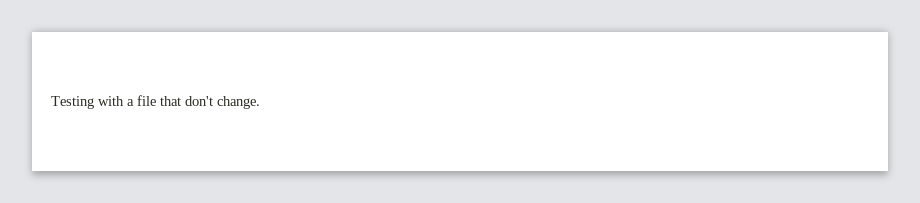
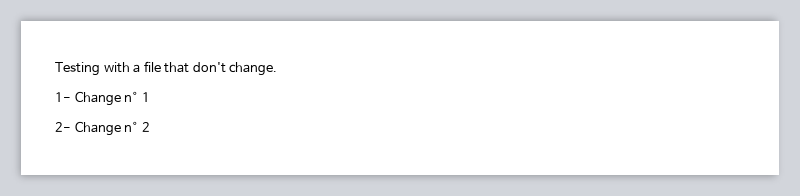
+ 1- Change n° 1
+ 2- Change n° 2

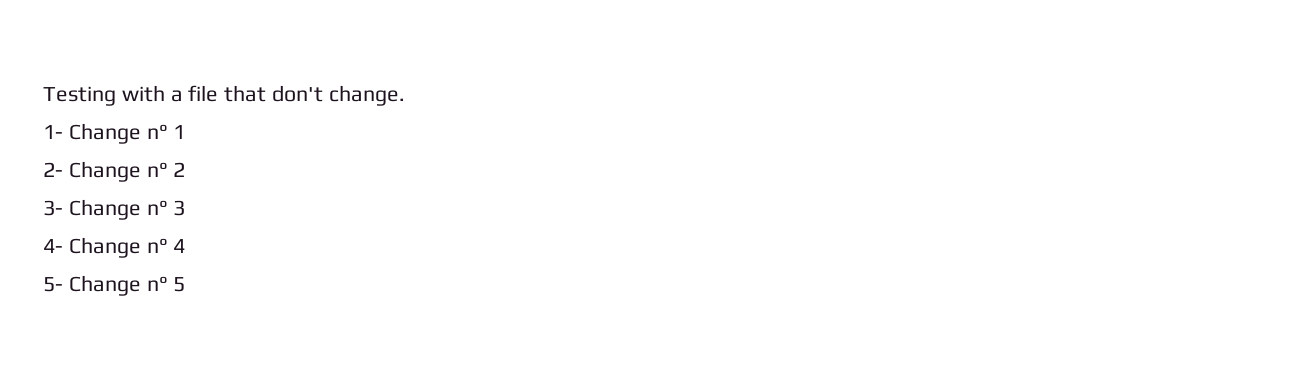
+ 3- Change n° 3
+ 4- Change n° 4
+ 5- Change n° 5

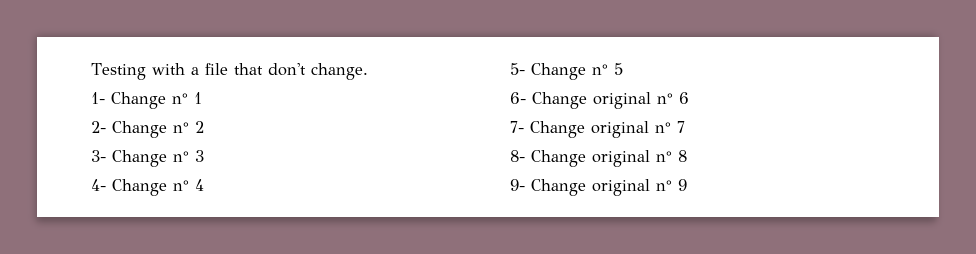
+ 6- Change original n° 6
+ 7- Change original n° 7
+ 8- Change original n° 8
+ 9- Change original n° 9

